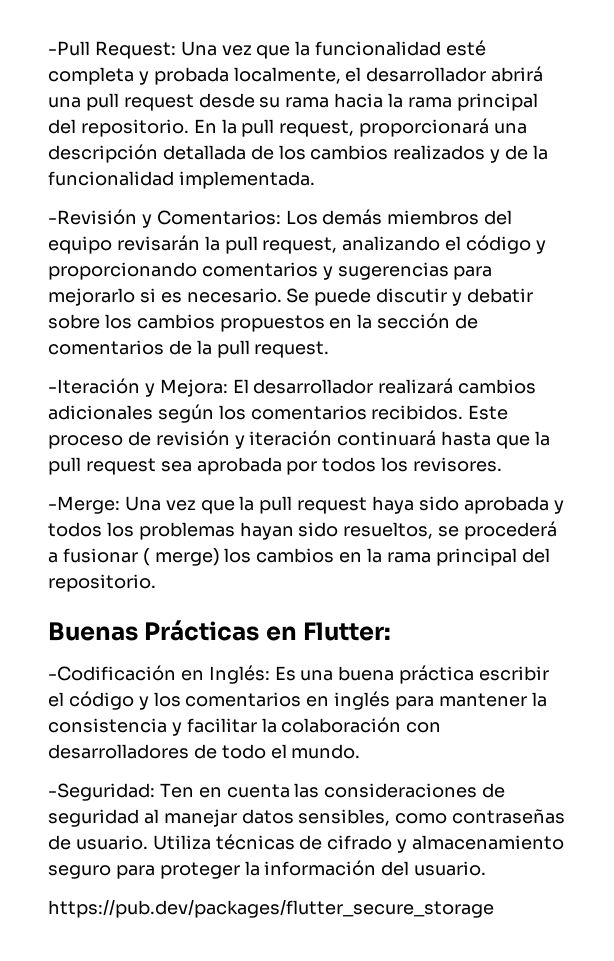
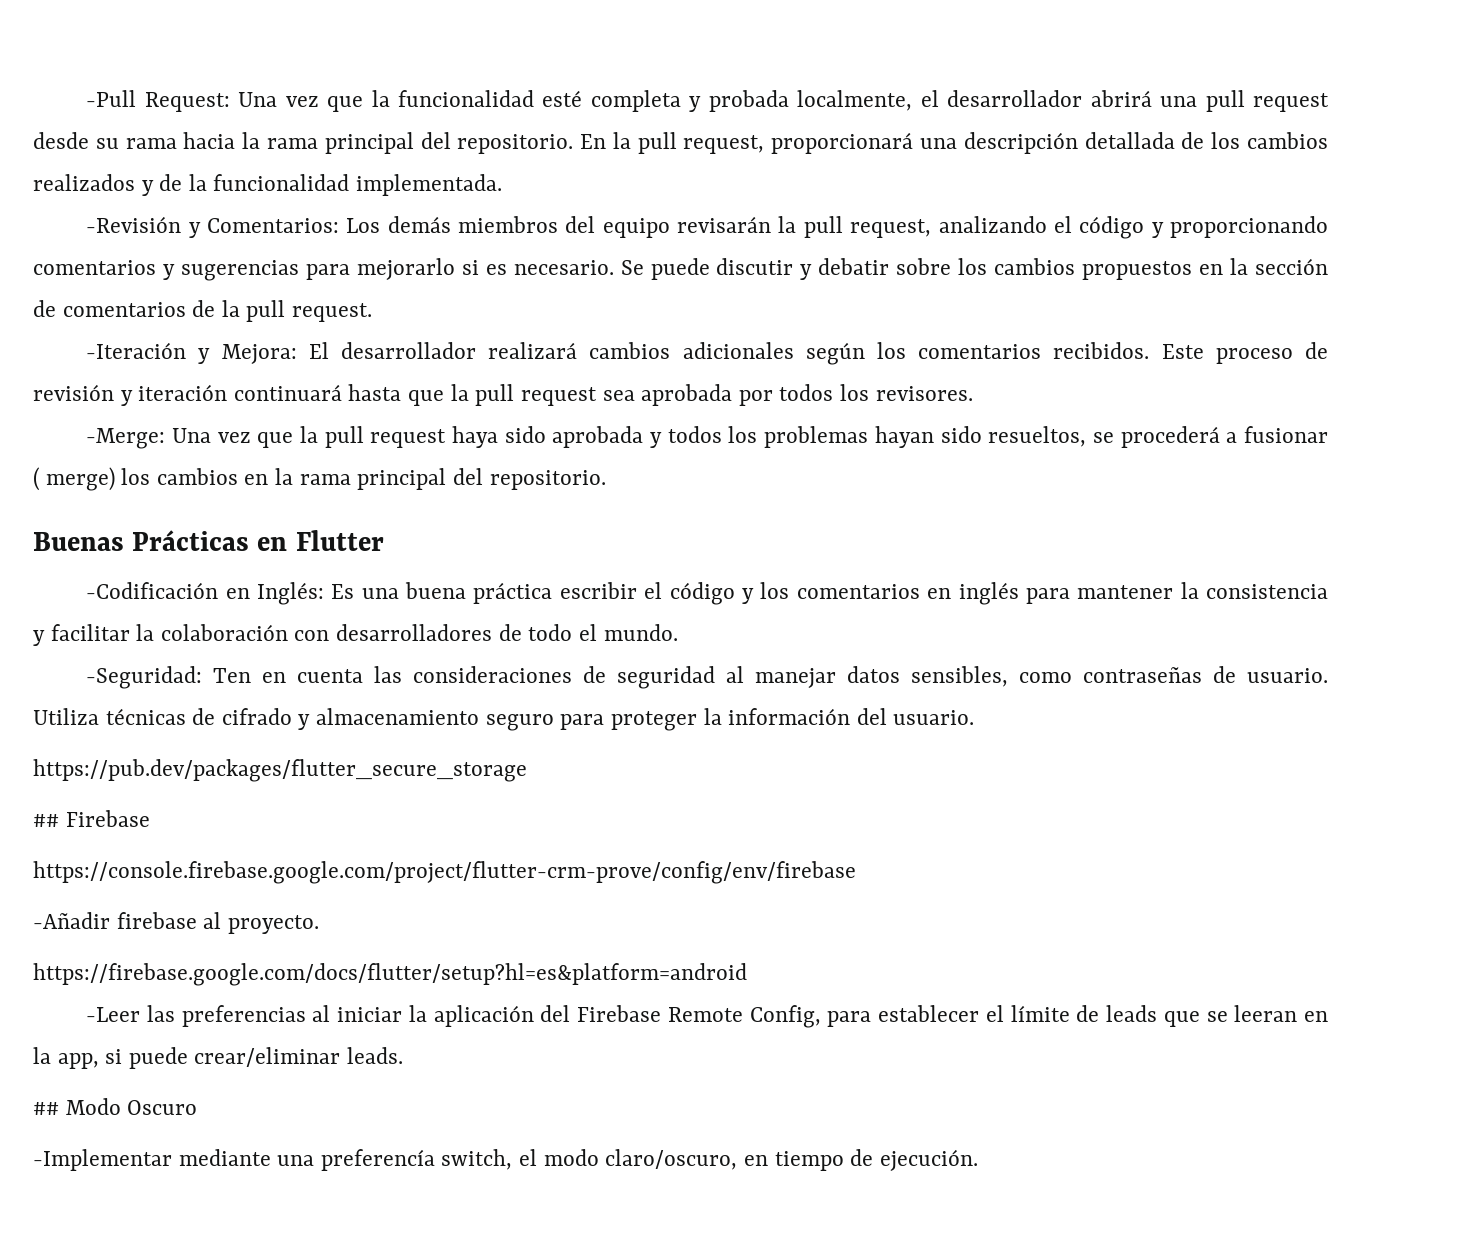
- Buenas Prácticas en Flutter:
+ Buenas Prácticas en Flutter
+ ## Firebase
+ https://console.firebase.google.com/project/flutter-crm-prove/config/env/firebase
+ -Añadir firebase al proyecto.
+ https://firebase.google.com/docs/flutter/setup?hl=es&platform=android
+ -Leer las preferencias al iniciar la aplicación del Firebase Remote Config, para establecer el límite de leads que se leeran en la app, si puede crear/eliminar leads.
+ ## Modo Oscuro
+ -Implementar mediante una preferencía switch, el modo claro/oscuro, en tiempo de ejecución.

